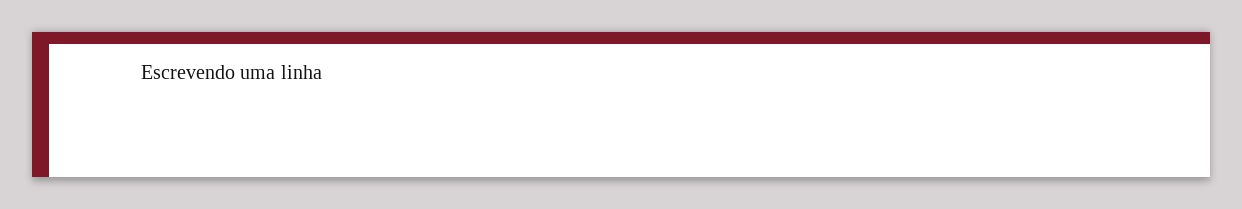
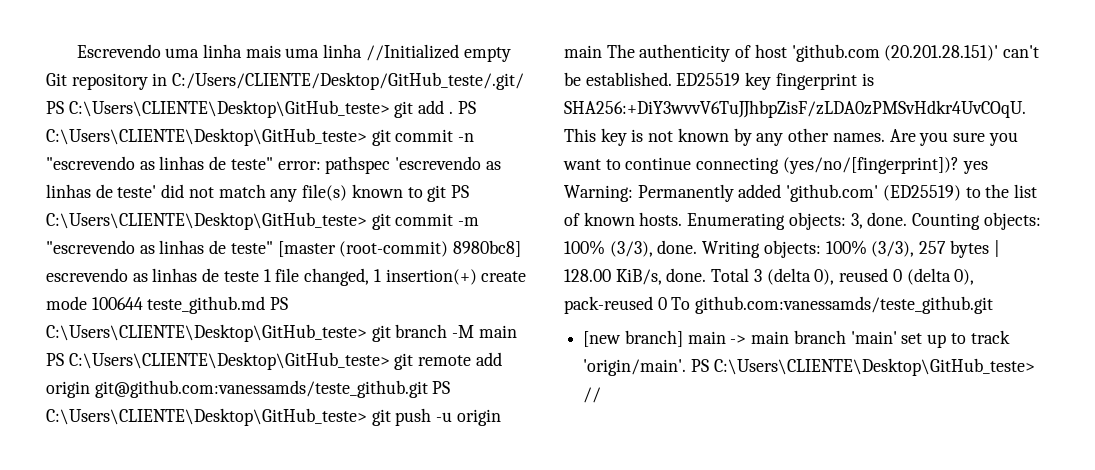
- Escrevendo uma linha
+ Escrevendo uma linha mais uma linha //Initialized empty Git repository in C:/Users/CLIENTE/Desktop/GitHub_teste/.git/ PS C:\Users\CLIENTE\Desktop\GitHub_teste> git add . PS C:\Users\CLIENTE\Desktop\GitHub_teste> git commit -n "escrevendo as linhas de teste" error: pathspec 'escrevendo as linhas de teste' did not match any file(s) known to git PS C:\Users\CLIENTE\Desktop\GitHub_teste> git commit -m "escrevendo as linhas de teste" [master (root-commit) 8980bc8] escrevendo as linhas de teste 1 file changed, 1 insertion(+) create mode 100644 teste_github.md PS C:\Users\CLIENTE\Desktop\GitHub_teste> git branch -M main PS C:\Users\CLIENTE\Desktop\GitHub_teste> git remote add origin git@github.com:vanessamds/teste_github.git PS C:\Users\CLIENTE\Desktop\GitHub_teste> git push -u origin main The authenticity of host 'github.com (20.201.28.151)' can't be established. ED25519 key fingerprint is SHA256:+DiY3wvvV6TuJJhbpZisF/zLDA0zPMSvHdkr4UvCOqU. This key is not known by any other names. Are you sure you want to continue connecting (yes/no/[fingerprint])? yes Warning: Permanently added 'github.com' (ED25519) to the list of known hosts. Enumerating objects: 3, done. Counting objects: 100% (3/3), done. Writing objects: 100% (3/3), 257 bytes | 128.00 KiB/s, done. Total 3 (delta 0), reused 0 (delta 0), pack-reused 0 To github.com:vanessamds/teste_github.git
+ [new branch] main -> main branch 'main' set up to track 'origin/main'. PS C:\Users\CLIENTE\Desktop\GitHub_teste> //

